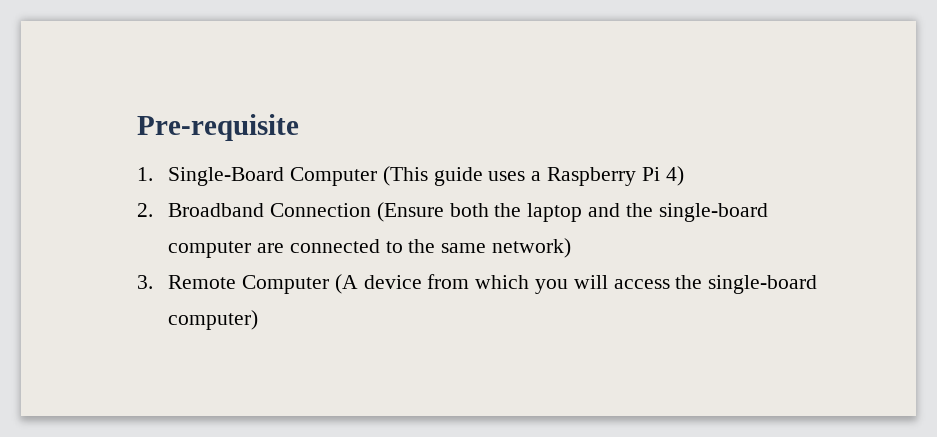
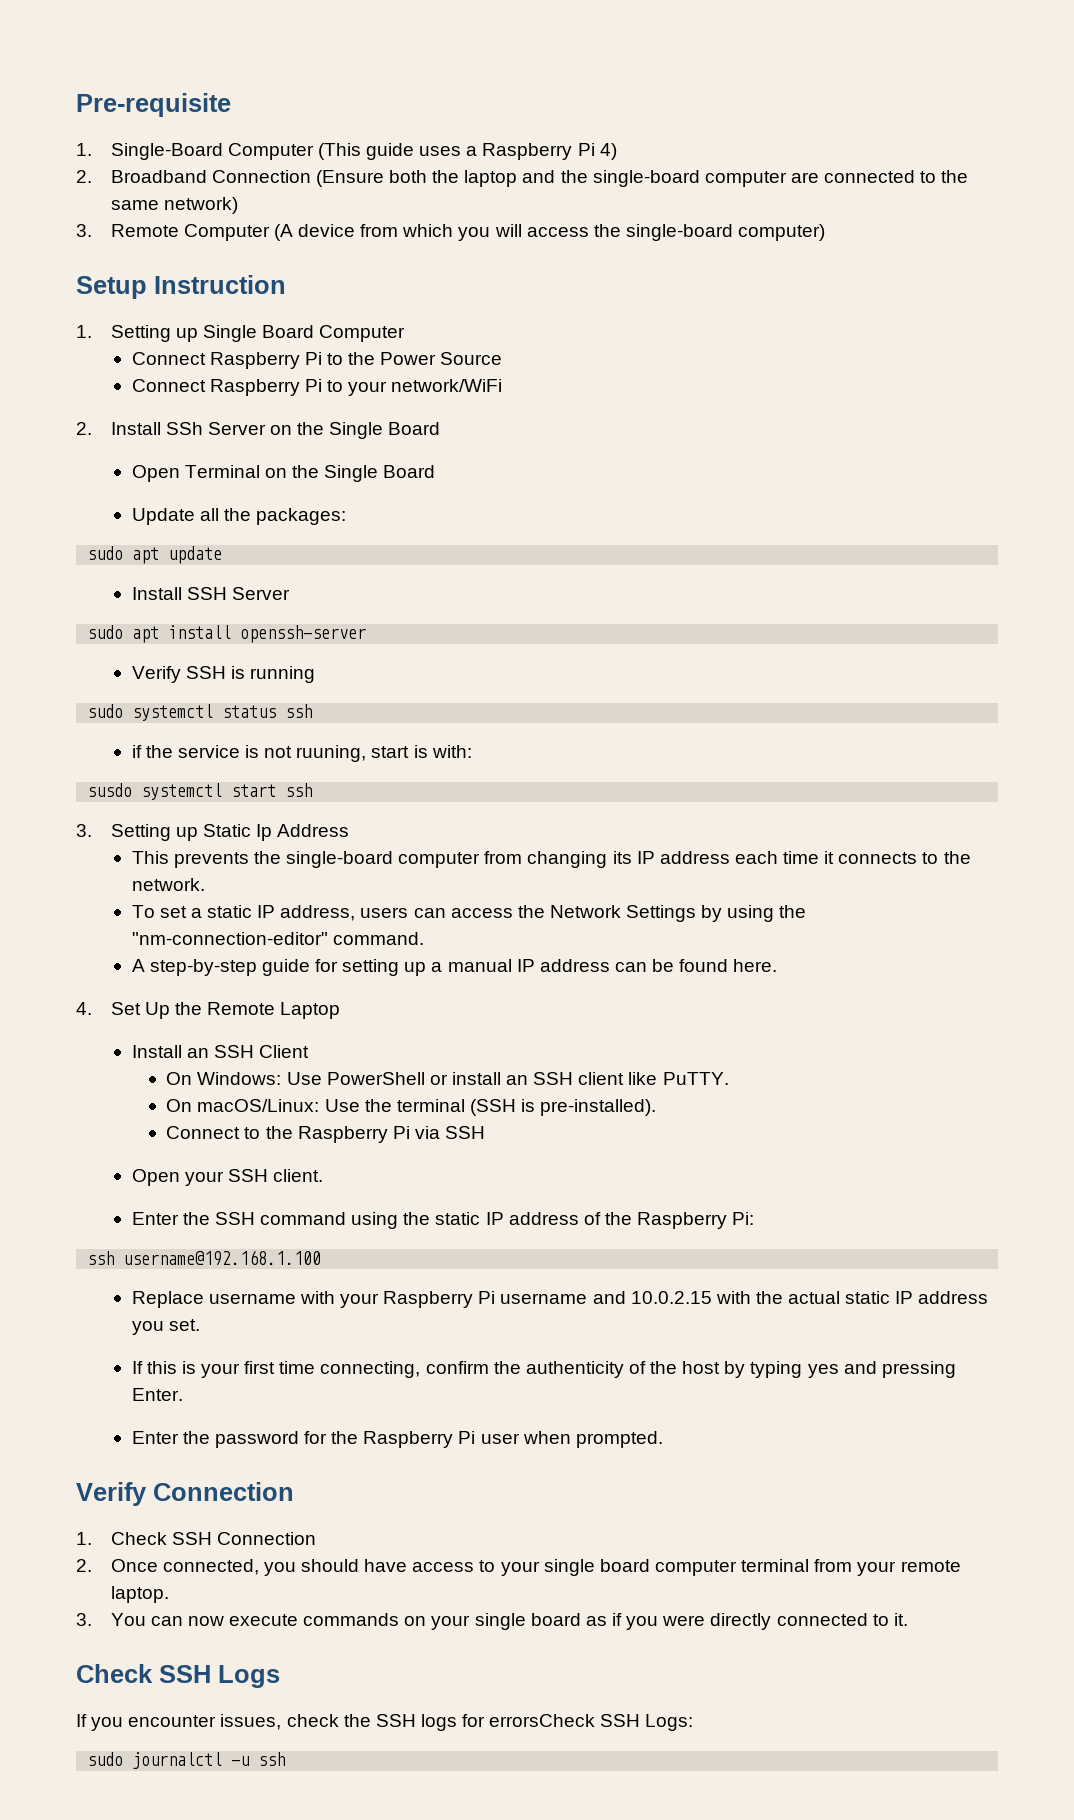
+ Setup Instruction
+ 1. Setting up Single Board Computer
+ Connect Raspberry Pi to the Power Source
+ Connect Raspberry Pi to your network/WiFi
+ 2. Install SSh Server on the Single Board
+ Open Terminal on the Single Board
+ Update all the packages:
+ sudo apt update
+ Install SSH Server
+ sudo apt install openssh-server
+ Verify SSH is running
+ sudo systemctl status ssh
+ if the service is not ruuning, start is with:
+ susdo systemctl start ssh
+ 3. Setting up Static Ip Address
+ This prevents the single-board computer from changing its IP address each time it connects to the network.
+ To set a static IP address, users can access the Network Settings by using the "nm-connection-editor" command.
+ A step-by-step guide for setting up a manual IP address can be found here.
+ 4. Set Up the Remote Laptop
+ Install an SSH Client
+ On Windows: Use PowerShell or install an SSH client like PuTTY.
+ On macOS/Linux: Use the terminal (SSH is pre-installed).
+ Connect to the Raspberry Pi via SSH
+ Open your SSH client.
+ Enter the SSH command using the static IP address of the Raspberry Pi:
+ ssh username@192.168.1.100
+ Replace username with your Raspberry Pi username and 10.0.2.15 with the actual static IP address you set.
+ If this is your first time connecting, confirm the authenticity of the host by typing yes and pressing Enter.
+ Enter the password for the Raspberry Pi user when prompted.
+ Verify Connection
+ 1. Check SSH Connection
+ 2. Once connected, you should have access to your single board computer terminal from your remote laptop.
+ 3. You can now execute commands on your single board as if you were directly connected to it.
+ Check SSH Logs
+ If you encounter issues, check the SSH logs for errorsCheck SSH Logs:
+ sudo journalctl -u ssh

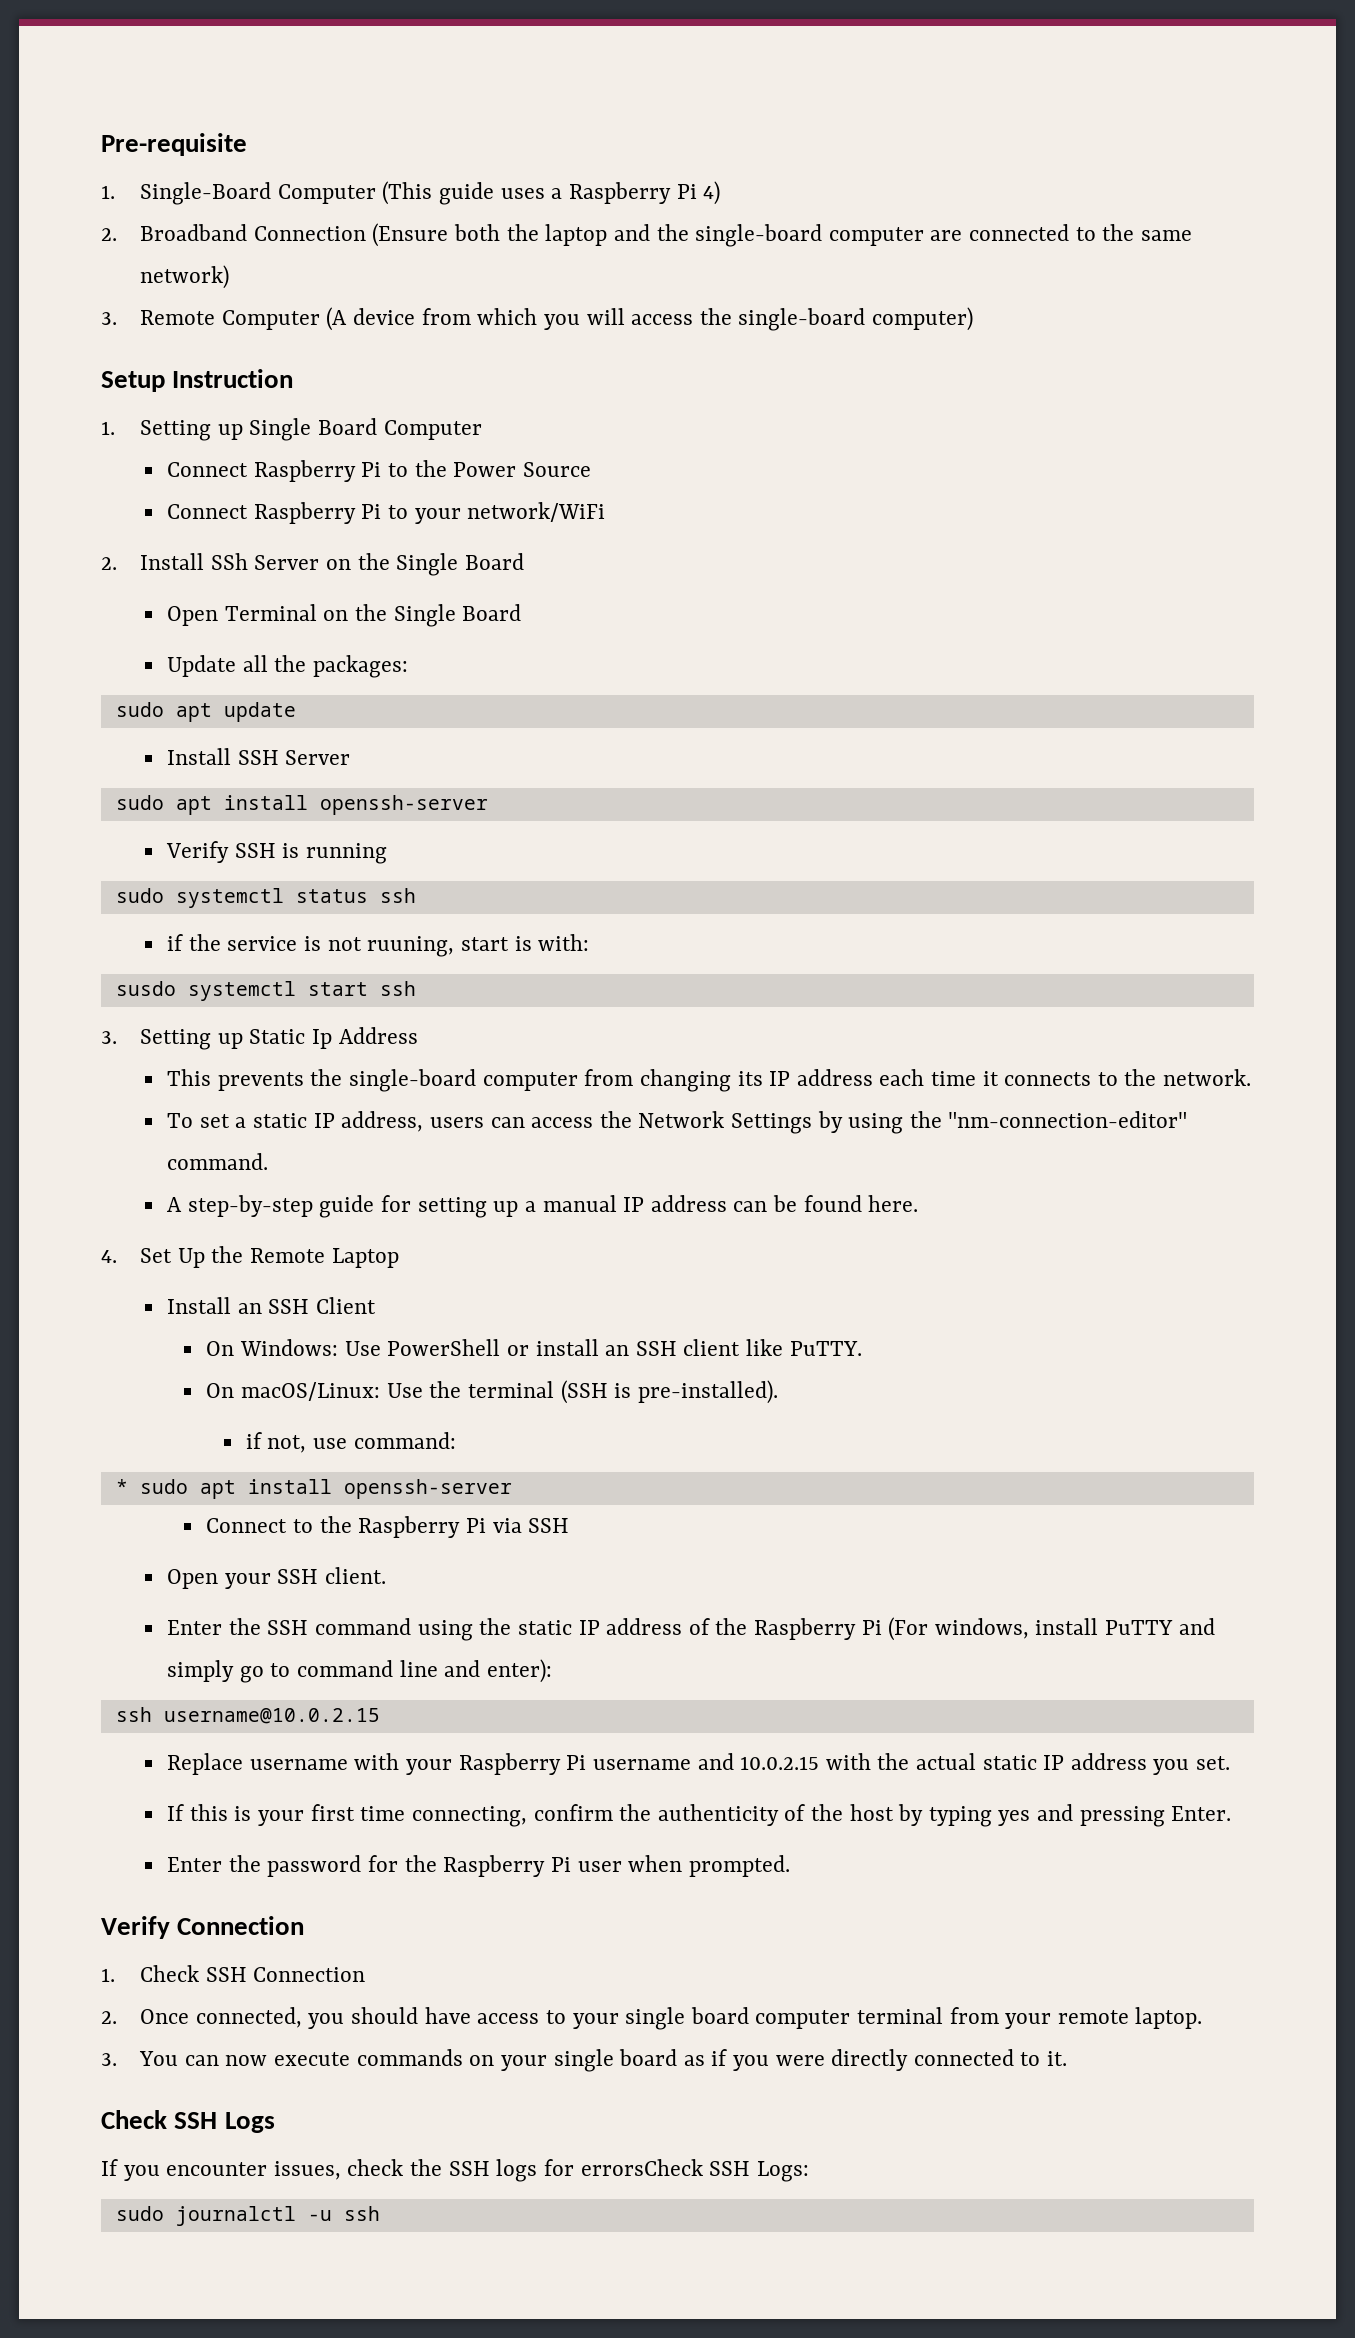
+ if not, use command:
+ * sudo apt install openssh-server
- Enter the SSH command using the static IP address of the Raspberry Pi:
- ssh username@192.168.1.100
+ Enter the SSH command using the static IP address of the Raspberry Pi (For windows, install PuTTY and simply go to command line and enter):
+ ssh username@10.0.2.15

